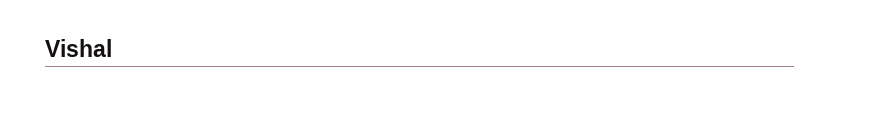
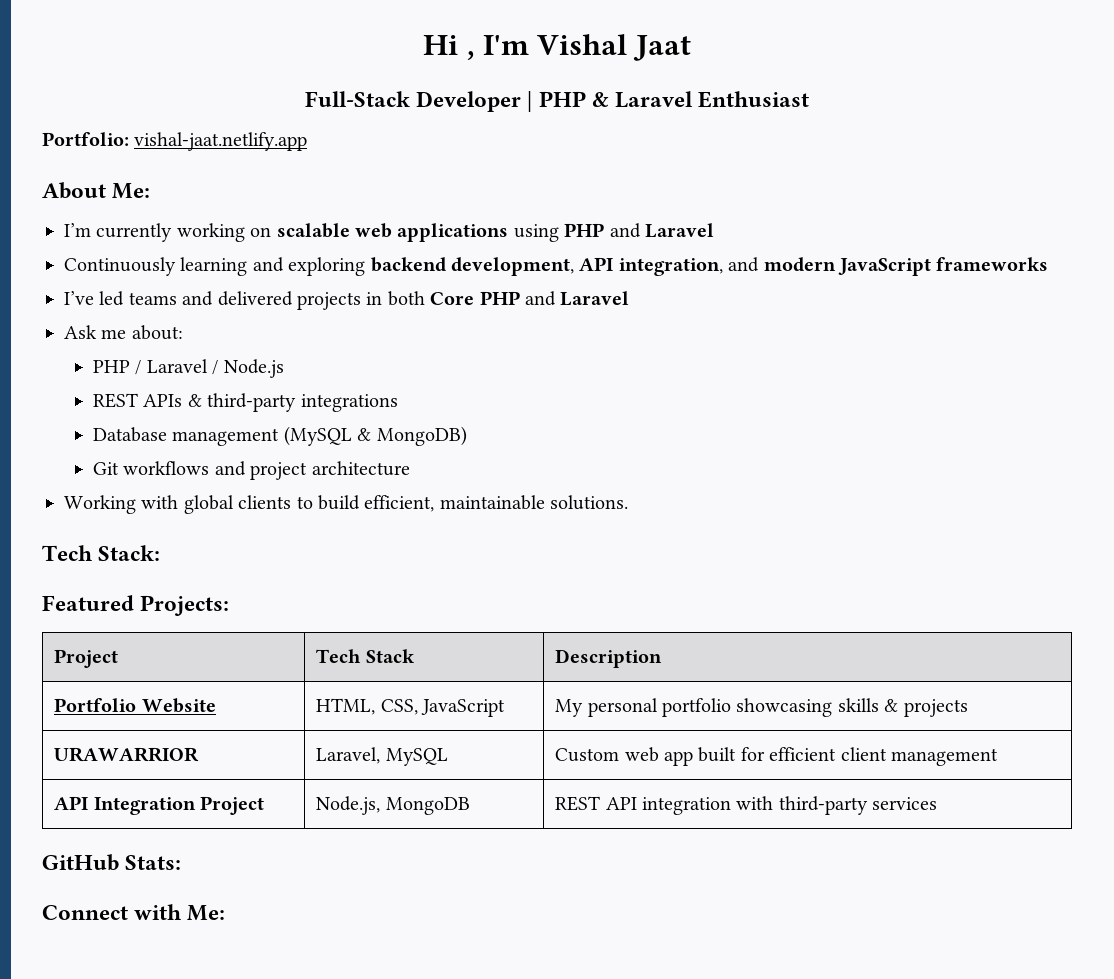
- Vishal
+ Hi , I'm Vishal Jaat
+ Full-Stack Developer | PHP & Laravel Enthusiast
+ Portfolio: vishal-jaat.netlify.app
+ About Me:
+ I’m currently working on scalable web applications using PHP and Laravel
+ Continuously learning and exploring backend development, API integration, and modern JavaScript frameworks
+ I’ve led teams and delivered projects in both Core PHP and Laravel
+ Ask me about:
+ PHP / Laravel / Node.js
+ REST APIs & third-party integrations
+ Database management (MySQL & MongoDB)
+ Git workflows and project architecture
+ Working with global clients to build efficient, maintainable solutions.
+ Tech Stack:
+ Featured Projects:
+ Project | Tech Stack | Description
+ Portfolio Website | HTML, CSS, JavaScript | My personal portfolio showcasing skills & projects
+ URAWARRIOR | Laravel, MySQL | Custom web app built for efficient client management
+ API Integration Project | Node.js, MongoDB | REST API integration with third-party services
+ GitHub Stats:
+ Connect with Me:

